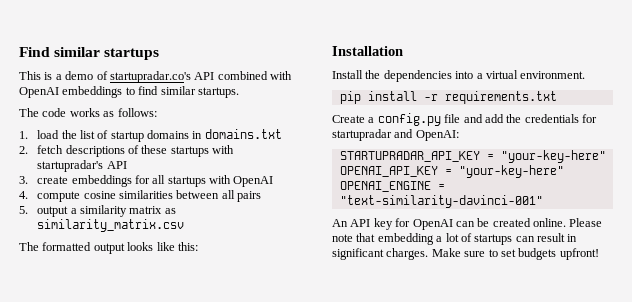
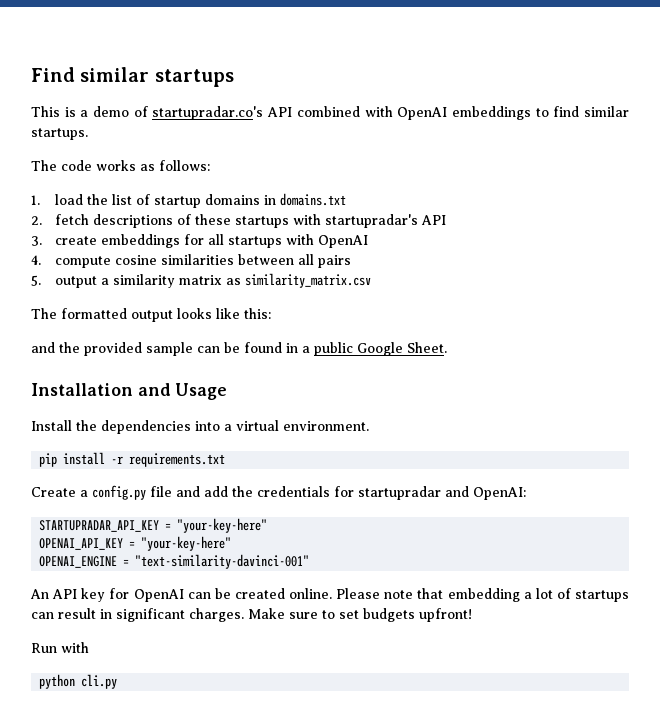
+ and the provided sample can be found in a public Google Sheet.
- Installation
+ Installation and Usage
+ Run with
+ python cli.py

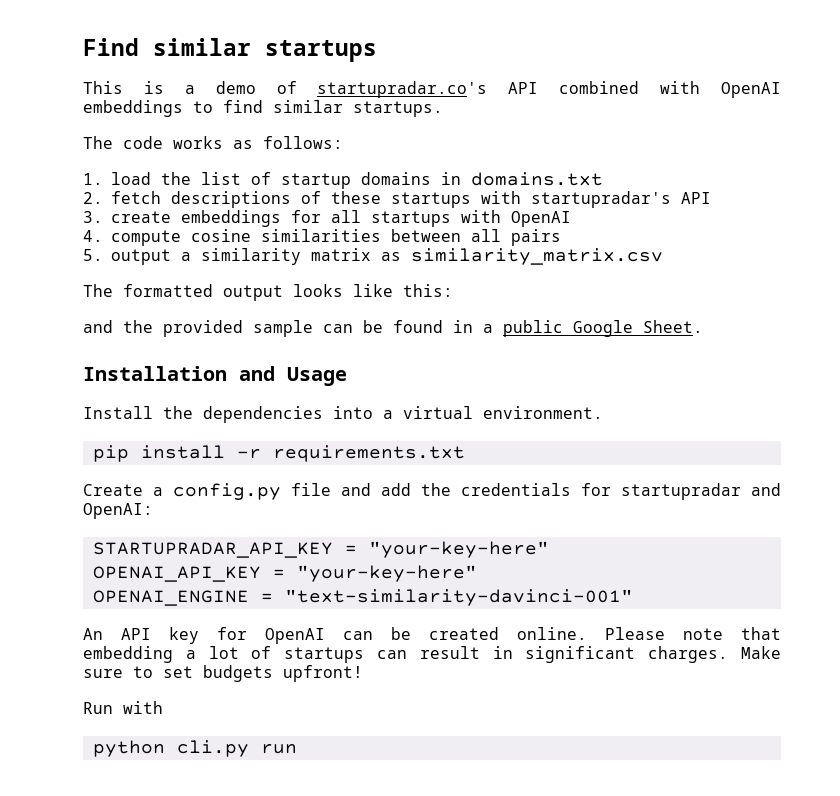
- python cli.py
+ python cli.py run

